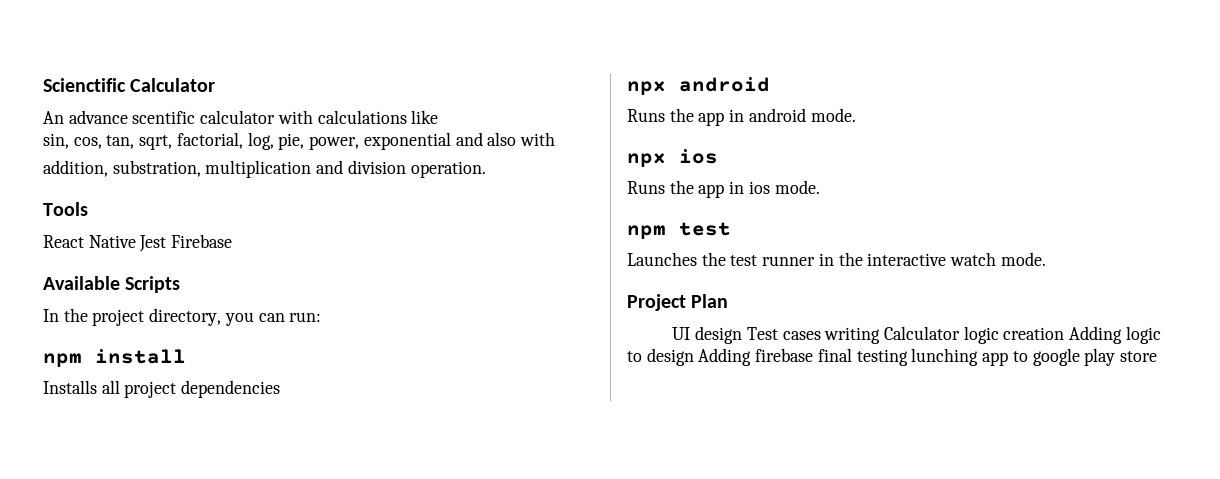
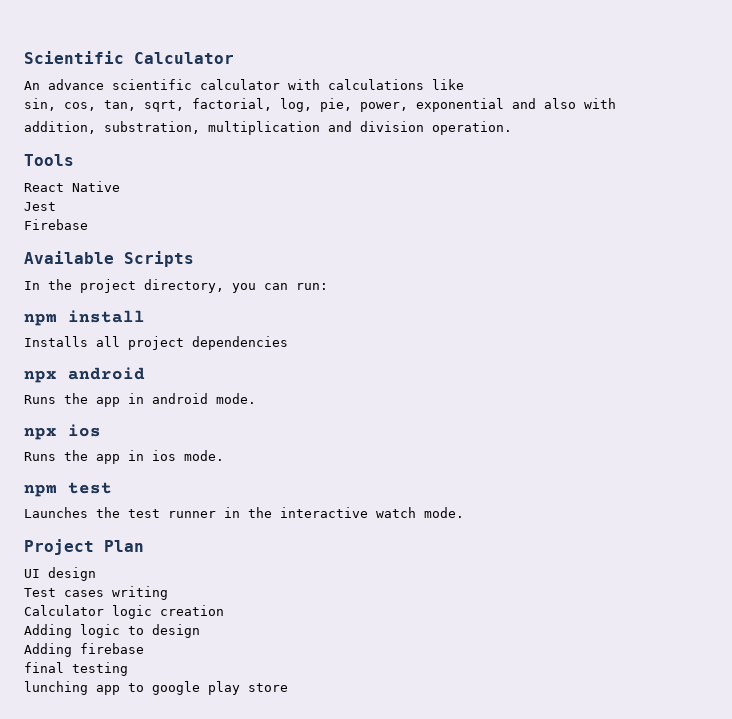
- Scienctific Calculator
+ Scientific Calculator
- An advance scentific calculator with calculations like
+ An advance scientific calculator with calculations like
- React Native Jest Firebase
+ React Native
+ Jest
+ Firebase
- UI design Test cases writing Calculator logic creation Adding logic to design Adding firebase final testing lunching app to google play store
+ UI design
+ Test cases writing
+ Calculator logic creation
+ Adding logic to design
+ Adding firebase
+ final testing
+ lunching app to google play store

